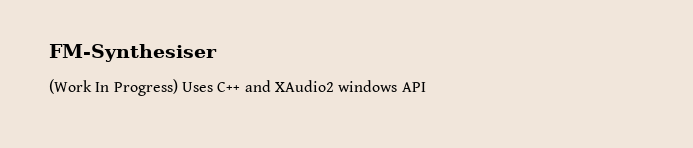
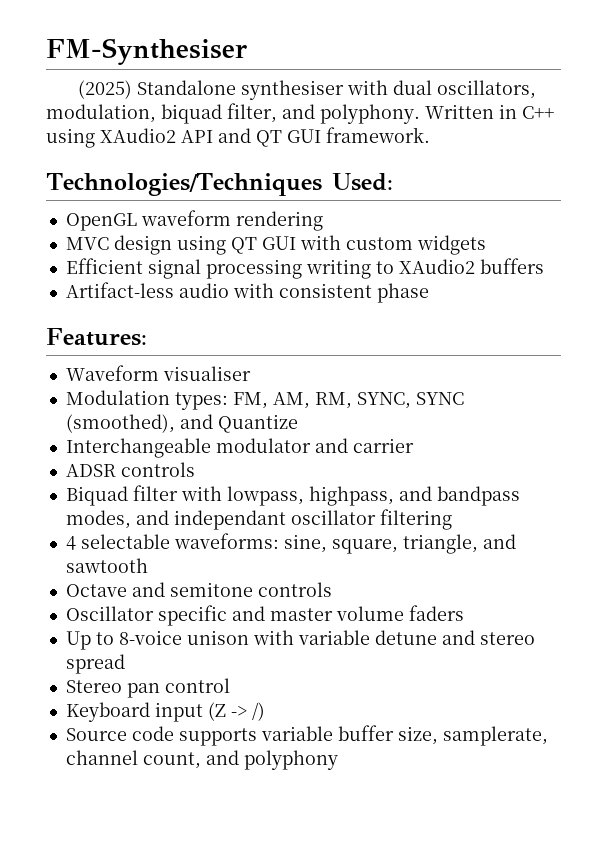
- (Work In Progress) Uses C++ and XAudio2 windows API
+ (2025) Standalone synthesiser with dual oscillators, modulation, biquad filter, and polyphony. Written in C++ using XAudio2 API and QT GUI framework.
+ Technologies/Techniques Used:
+ OpenGL waveform rendering
+ MVC design using QT GUI with custom widgets
+ Efficient signal processing writing to XAudio2 buffers
+ Artifact-less audio with consistent phase
+ Features:
+ Waveform visualiser
+ Modulation types: FM, AM, RM, SYNC, SYNC (smoothed), and Quantize
+ Interchangeable modulator and carrier
+ ADSR controls
+ Biquad filter with lowpass, highpass, and bandpass modes, and independant oscillator filtering
+ 4 selectable waveforms: sine, square, triangle, and sawtooth
+ Octave and semitone controls
+ Oscillator specific and master volume faders
+ Up to 8-voice unison with variable detune and stereo spread
+ Stereo pan control
+ Keyboard input (Z -> /)
+ Source code supports variable buffer size, samplerate, channel count, and polyphony

